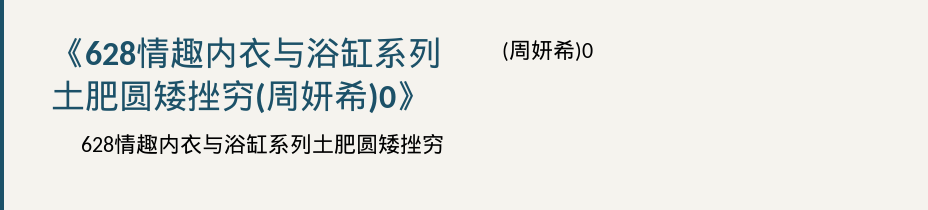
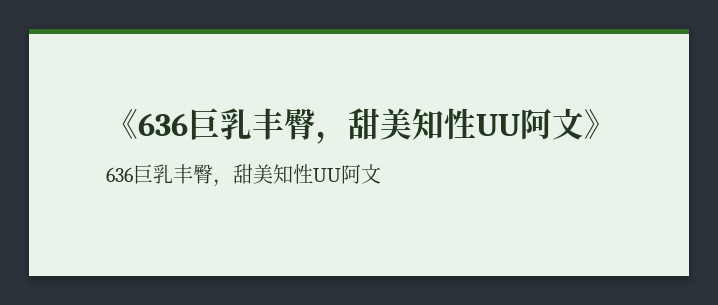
- 《628情趣内衣与浴缸系列土肥圆矮挫穷(周妍希)0》
- 628情趣内衣与浴缸系列土肥圆矮挫穷(周妍希)0
+ 《636巨乳丰臀，甜美知性UU阿文》
+ 636巨乳丰臀，甜美知性UU阿文

